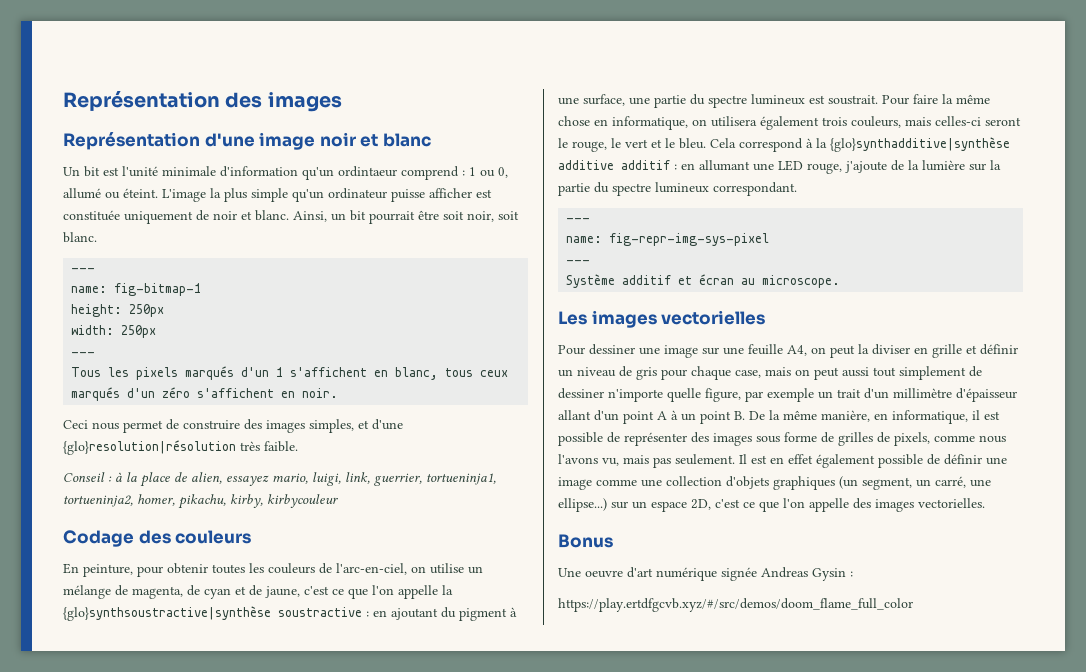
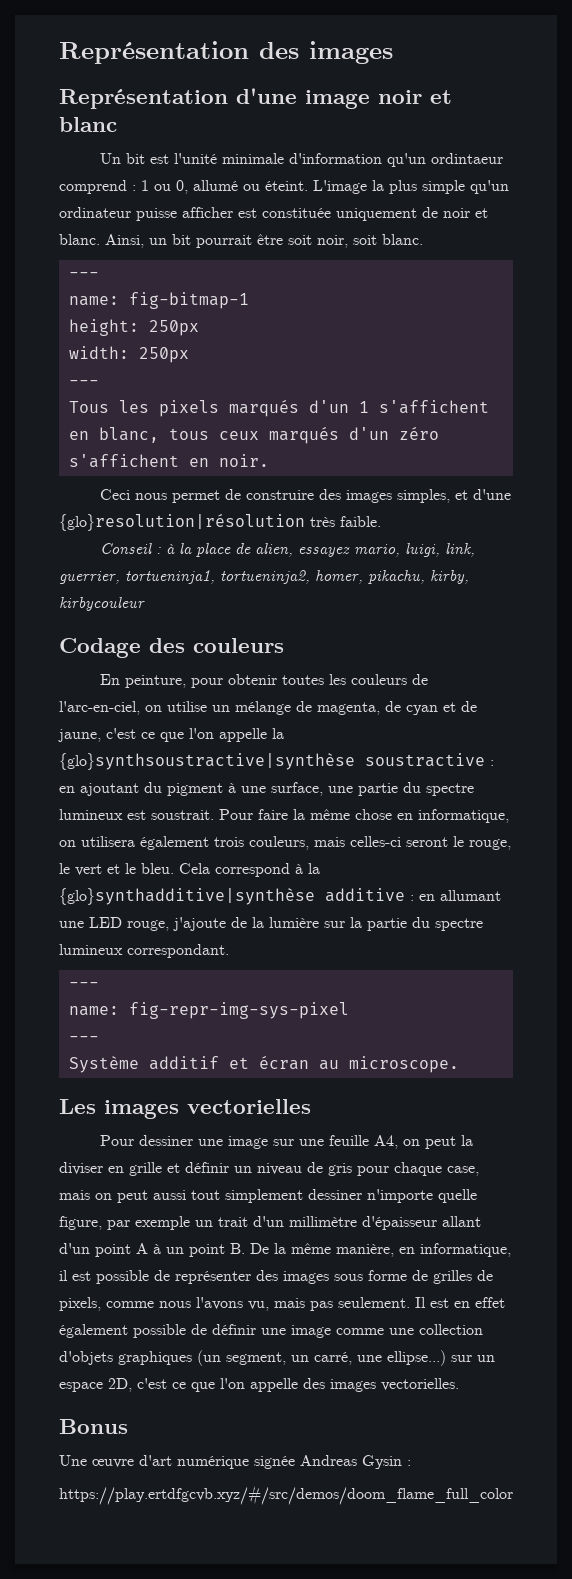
- Cela correspond à la {glo}synthadditive|synthèse additive additif : en allumant une LED rouge, j'ajoute de la lumière sur la partie du spectre lumineux correspondant.
+ Cela correspond à la {glo}synthadditive|synthèse additive : en allumant une LED rouge, j'ajoute de la lumière sur la partie du spectre lumineux correspondant.
- Pour dessiner une image sur une feuille A4, on peut la diviser en grille et définir un niveau de gris pour chaque case, mais on peut aussi tout simplement de dessiner n'importe quelle figure, par exemple un trait d'un millimètre d'épaisseur allant d'un point A à un point B. De la même manière, en informatique, il est possible de représenter des images sous forme de grilles de pixels, comme nous l'avons vu, mais pas seulement.
+ Pour dessiner une image sur une feuille A4, on peut la diviser en grille et définir un niveau de gris pour chaque case, mais on peut aussi tout simplement dessiner n'importe quelle figure, par exemple un trait d'un millimètre d'épaisseur allant d'un point A à un point B. De la même manière, en informatique, il est possible de représenter des images sous forme de grilles de pixels, comme nous l'avons vu, mais pas seulement.
- Une oeuvre d'art numérique signée Andreas Gysin :
+ Une œuvre d'art numérique signée Andreas Gysin :

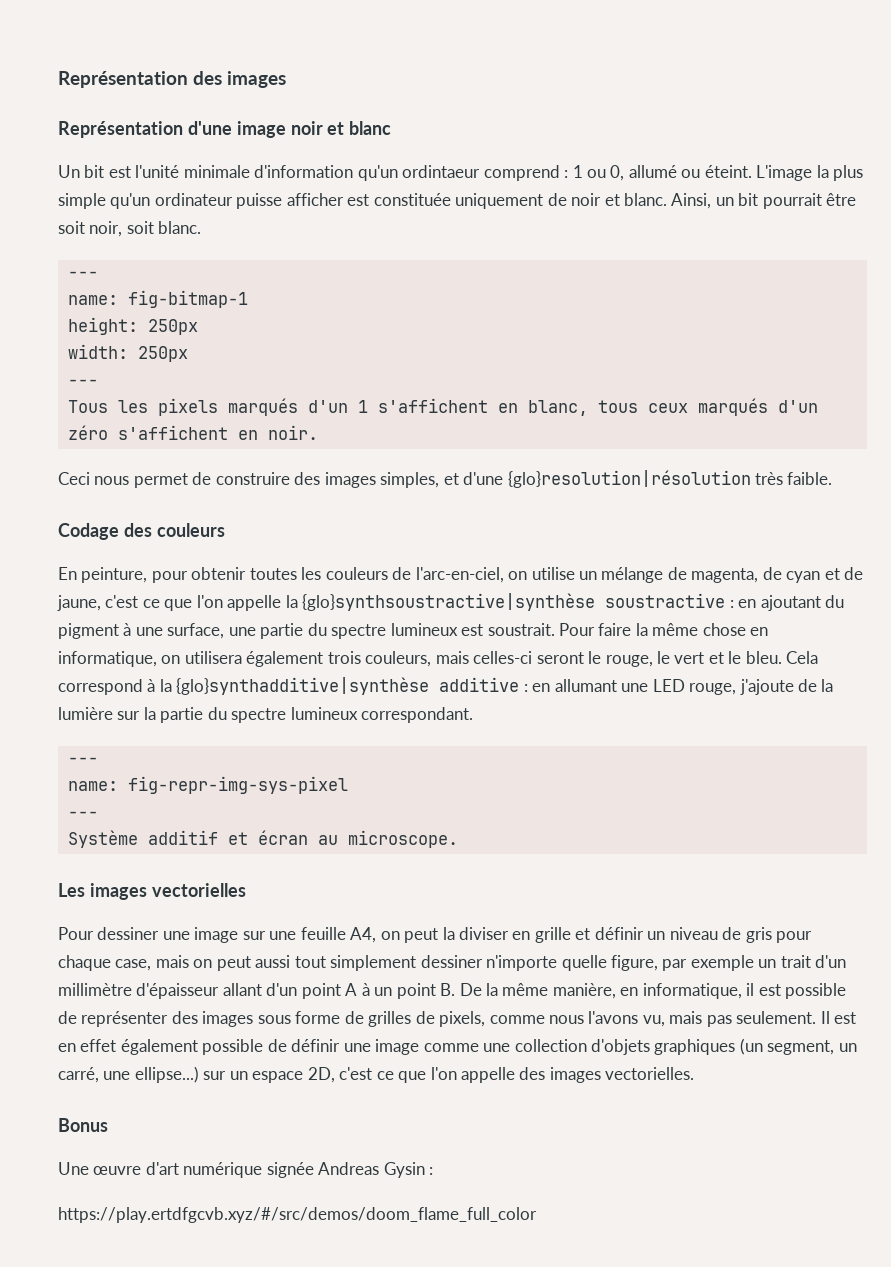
- Conseil : à la place de alien, essayez mario, luigi, link, guerrier, tortueninja1, tortueninja2, homer, pikachu, kirby, kirbycouleur

